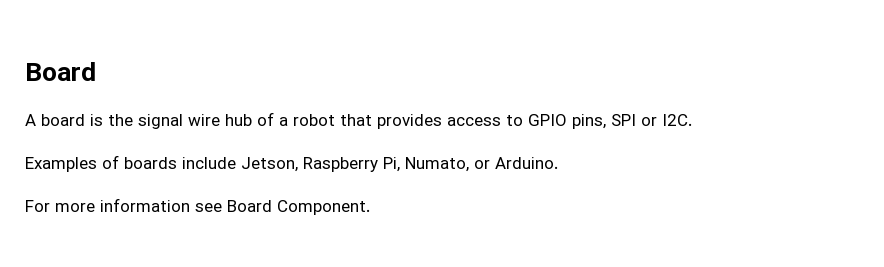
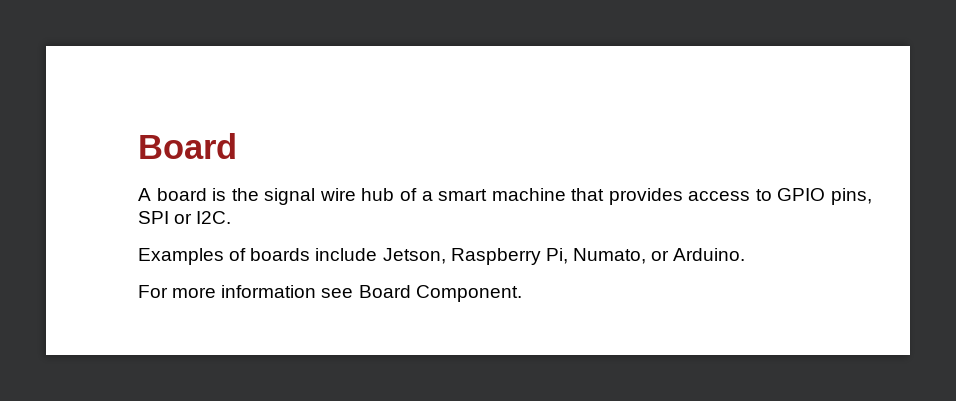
- A board is the signal wire hub of a robot that provides access to GPIO pins, SPI or I2C.
+ A board is the signal wire hub of a smart machine that provides access to GPIO pins, SPI or I2C.

